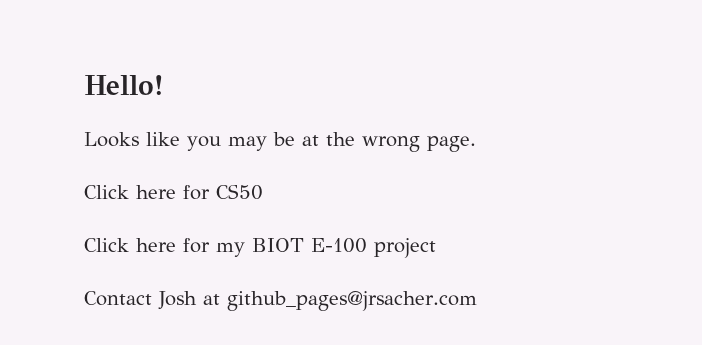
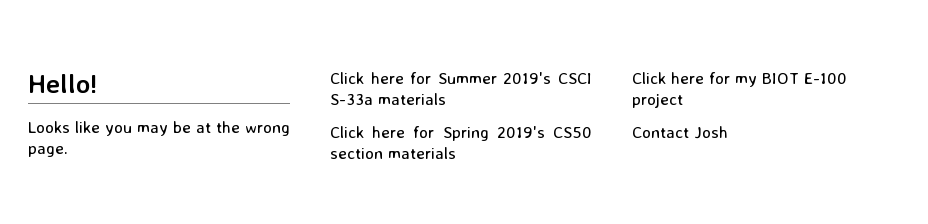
- Click here for CS50
+ Click here for Summer 2019's CSCI S-33a materials
+ Click here for Spring 2019's CS50 section materials
- Contact Josh at github_pages@jrsacher.com
+ Contact Josh

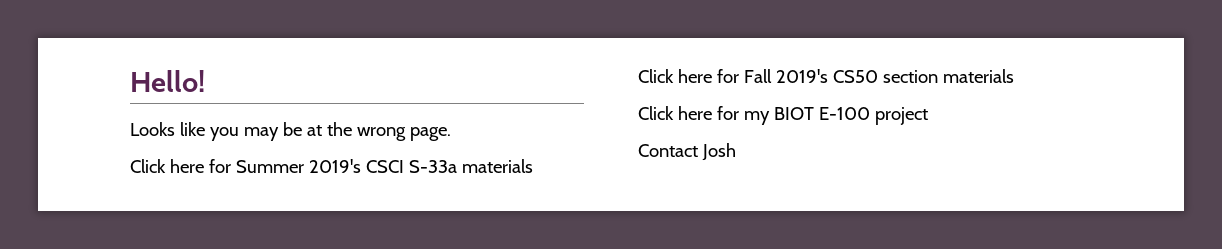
- Click here for Spring 2019's CS50 section materials
+ Click here for Fall 2019's CS50 section materials

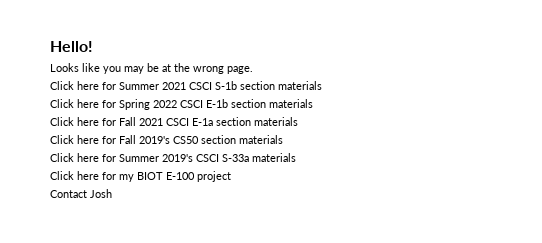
- Click here for Summer 2019's CSCI S-33a materials
+ Click here for Summer 2021 CSCI S-1b section materials
+ Click here for Spring 2022 CSCI E-1b section materials
+ Click here for Fall 2021 CSCI E-1a section materials
+ Click here for Summer 2019's CSCI S-33a materials

